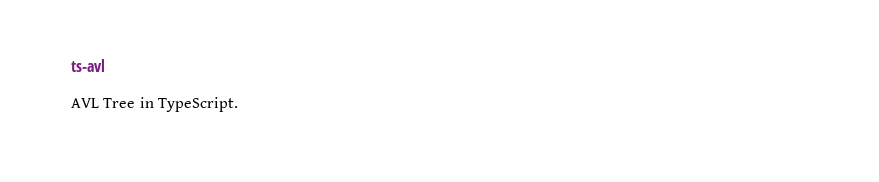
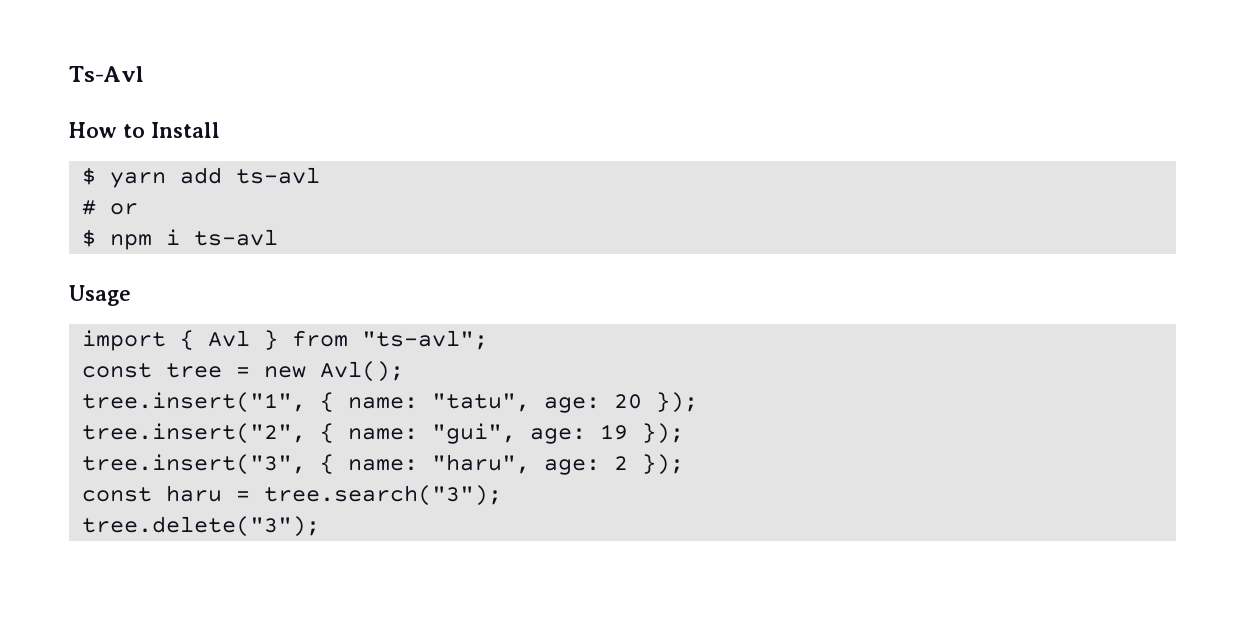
- ts-avl
- AVL Tree in TypeScript.
+ Ts-Avl
+ How to Install
+ $ yarn add ts-avl
+ # or
+ $ npm i ts-avl
+ Usage
+ import { Avl } from "ts-avl";
+ const tree = new Avl();
+ tree.insert("1", { name: "tatu", age: 20 });
+ tree.insert("2", { name: "gui", age: 19 });
+ tree.insert("3", { name: "haru", age: 2 });
+ const haru = tree.search("3");
+ tree.delete("3");

